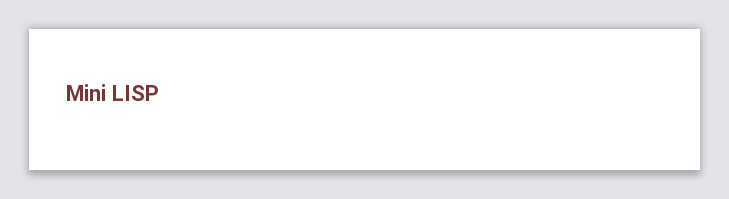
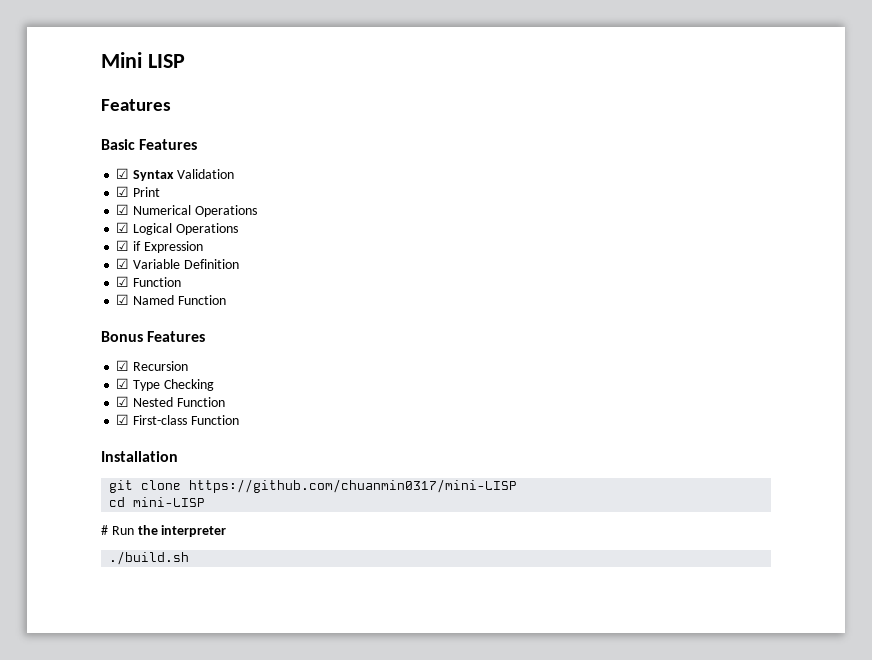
  Mini LISP
+ Features
+ Basic Features
+ ☑ Syntax Validation
+ ☑ Print
+ ☑ Numerical Operations
+ ☑ Logical Operations
+ ☑ if Expression
+ ☑ Variable Definition
+ ☑ Function
+ ☑ Named Function
+ Bonus Features
+ ☑ Recursion
+ ☑ Type Checking
+ ☑ Nested Function
+ ☑ First-class Function
+ Installation
+ git clone https://github.com/chuanmin0317/mini-LISP
+ cd mini-LISP
+ # Run the interpreter
+ ./build.sh

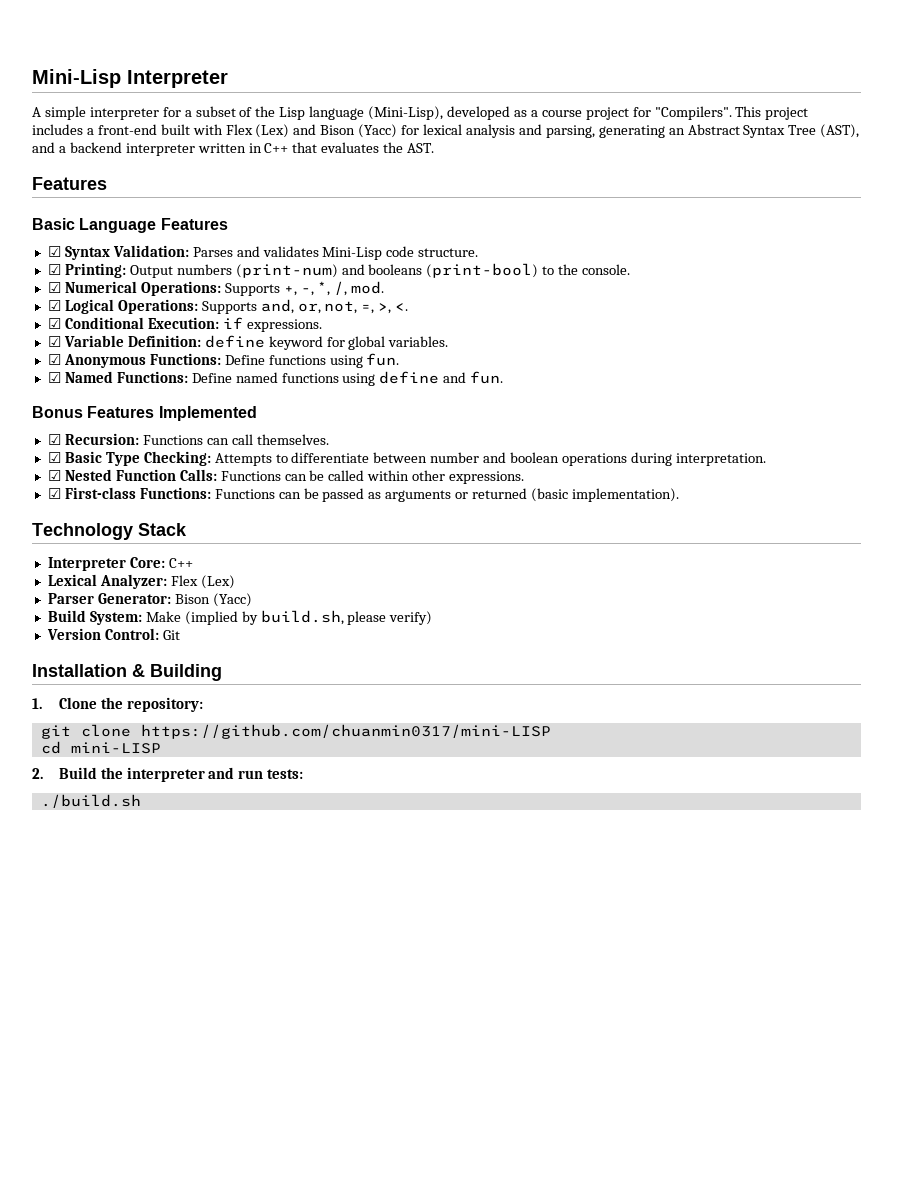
- Mini LISP
+ Mini-Lisp Interpreter
+ A simple interpreter for a subset of the Lisp language (Mini-Lisp), developed as a course project for "Compilers". This project includes a front-end built with Flex (Lex) and Bison (Yacc) for lexical analysis and parsing, generating an Abstract Syntax Tree (AST), and a backend interpreter written in C++ that evaluates the AST.
- Basic Features
+ Basic Language Features
- ☑ Syntax Validation
- ☑ Print
- ☑ Numerical Operations
- ☑ Logical Operations
- ☑ if Expression
- ☑ Variable Definition
- ☑ Function
- ☑ Named Function
+ ☑ Syntax Validation: Parses and validates Mini-Lisp code structure.
+ ☑ Printing: Output numbers (print-num) and booleans (print-bool) to the console.
+ ☑ Numerical Operations: Supports +, -, *, /, mod.
+ ☑ Logical Operations: Supports and, or, not, =, >, <.
+ ☑ Conditional Execution: if expressions.
+ ☑ Variable Definition: define keyword for global variables.
+ ☑ Anonymous Functions: Define functions using fun.
+ ☑ Named Functions: Define named functions using define and fun.
- Bonus Features
- ☑ Recursion
- ☑ Type Checking
- ☑ Nested Function
- ☑ First-class Function
- Installation
+ Bonus Features Implemented
+ ☑ Recursion: Functions can call themselves.
+ ☑ Basic Type Checking: Attempts to differentiate between number and boolean operations during interpretation.
+ ☑ Nested Function Calls: Functions can be called within other expressions.
+ ☑ First-class Functions: Functions can be passed as arguments or returned (basic implementation).
+ Technology Stack
+ Interpreter Core: C++
+ Lexical Analyzer: Flex (Lex)
+ Parser Generator: Bison (Yacc)
+ Build System: Make (implied by build.sh, please verify)
+ Version Control: Git
+ Installation & Building
+ 1. Clone the repository:
- # Run the interpreter
+ 2. Build the interpreter and run tests:

